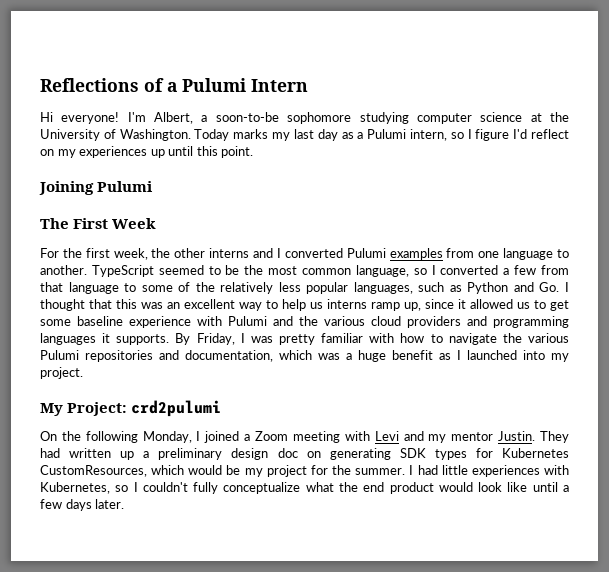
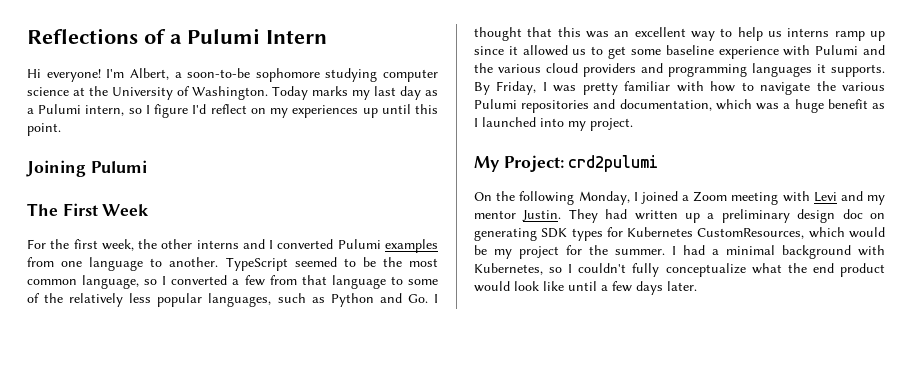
- TypeScript seemed to be the most common language, so I converted a few from that language to some of the relatively less popular languages, such as Python and Go. I thought that this was an excellent way to help us interns ramp up, since it allowed us to get some baseline experience with Pulumi and the various cloud providers and programming languages it supports.
+ TypeScript seemed to be the most common language, so I converted a few from that language to some of the relatively less popular languages, such as Python and Go. I thought that this was an excellent way to help us interns ramp up since it allowed us to get some baseline experience with Pulumi and the various cloud providers and programming languages it supports.
- I had little experiences with Kubernetes, so I couldn't fully conceptualize what the end product would look like until a few days later.
+ I had a minimal background with Kubernetes, so I couldn't fully conceptualize what the end product would look like until a few days later.

